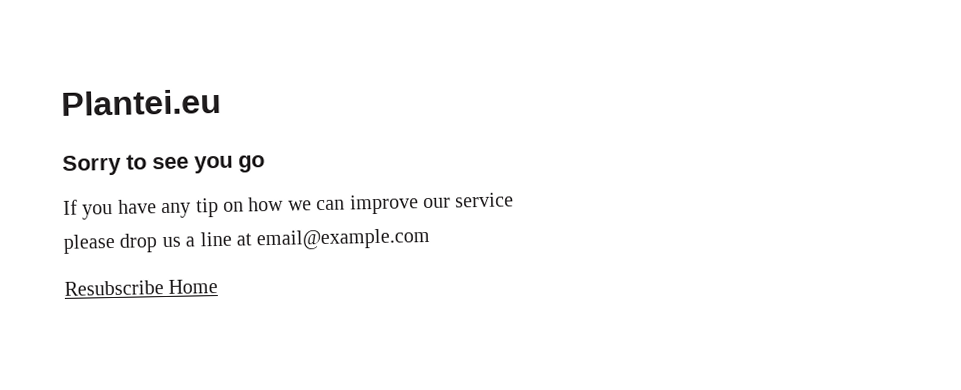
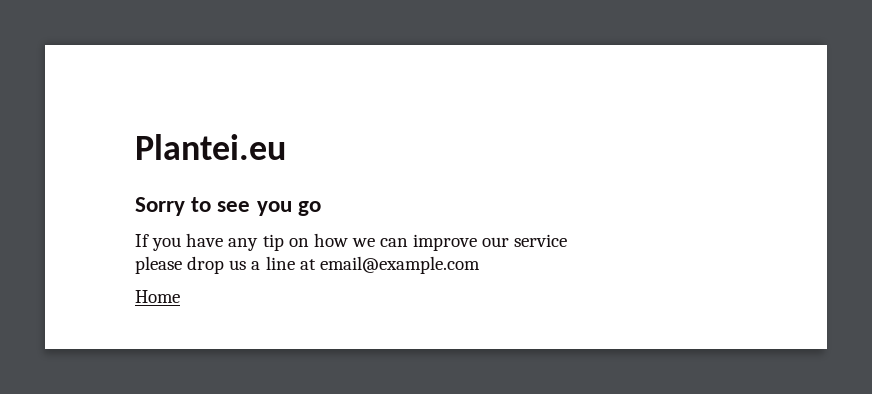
- Resubscribe Home
+ Home

